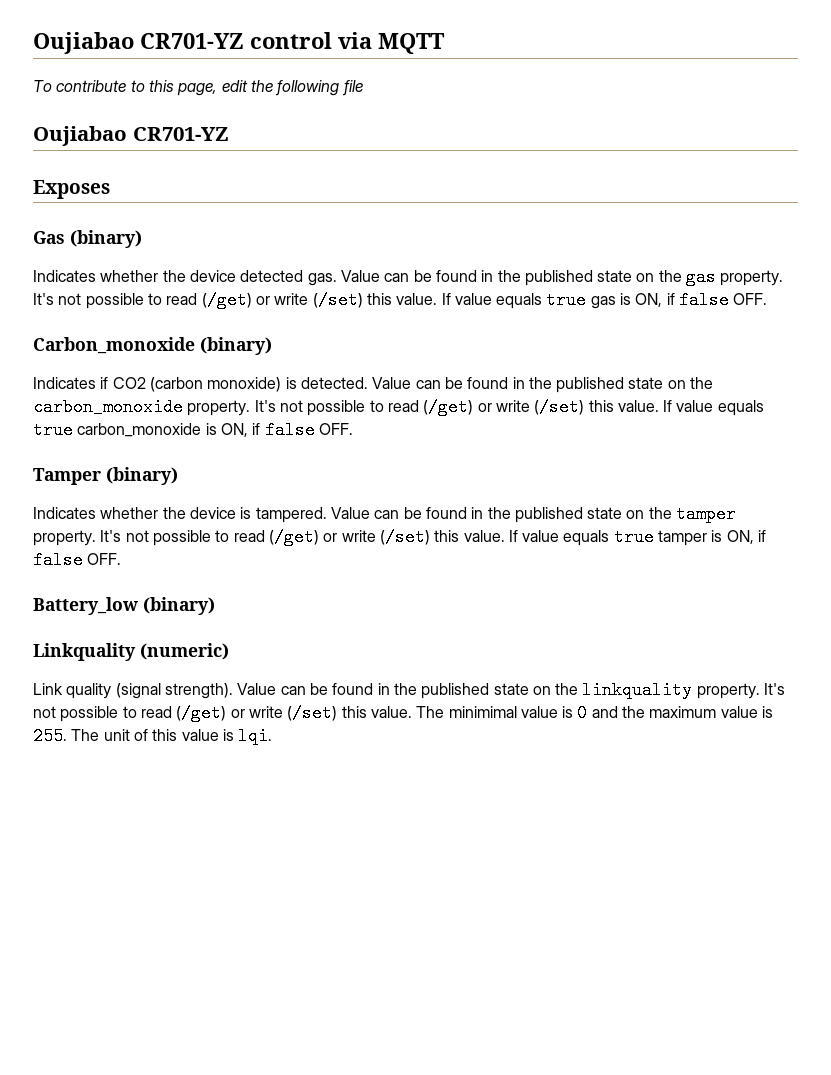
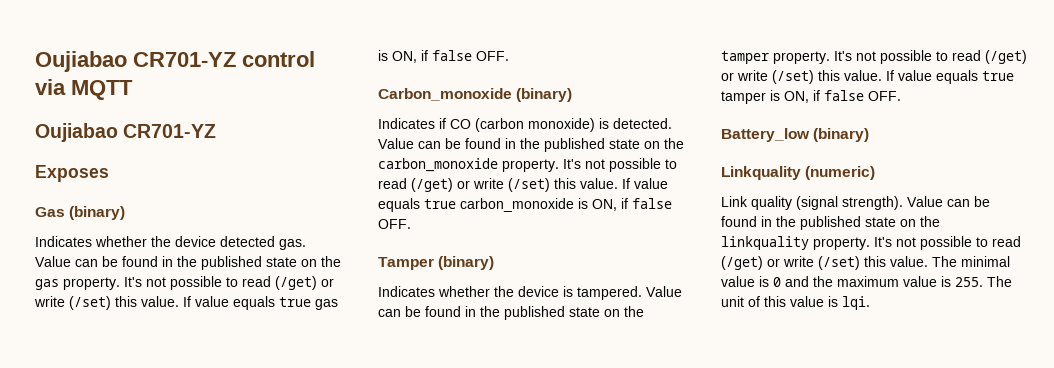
- To contribute to this page, edit the following file
- Indicates if CO2 (carbon monoxide) is detected.
+ Indicates if CO (carbon monoxide) is detected.
- The minimimal value is 0 and the maximum value is 255. The unit of this value is lqi.
+ The minimal value is 0 and the maximum value is 255. The unit of this value is lqi.

